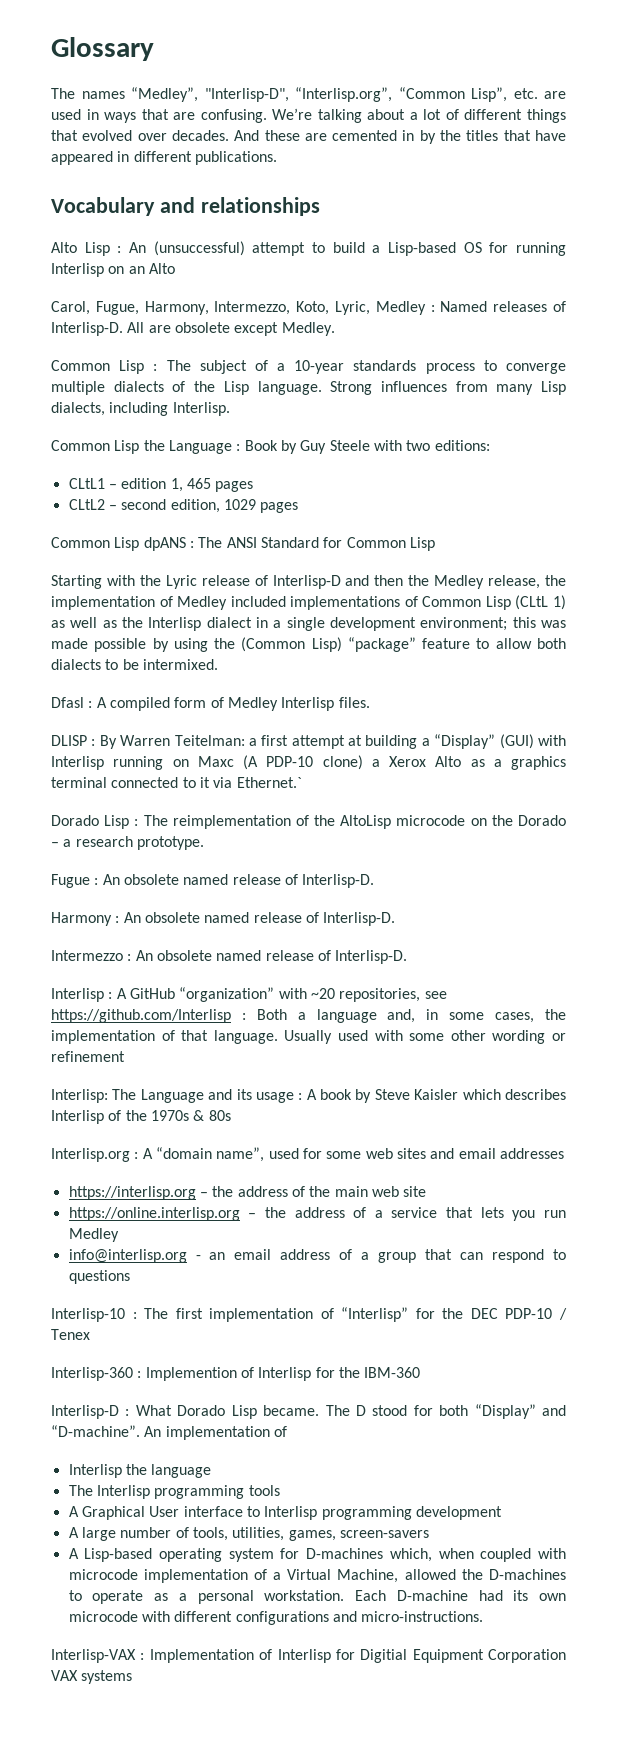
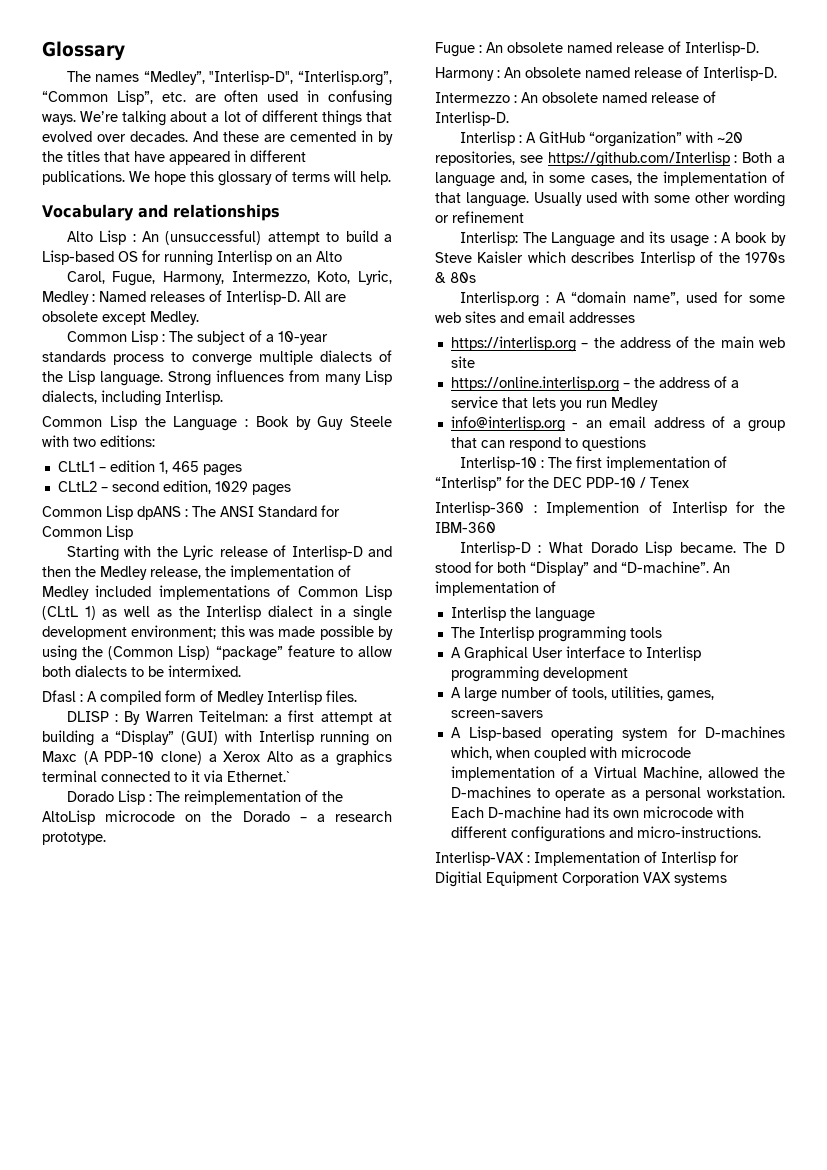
- The names “Medley”, "Interlisp-D", “Interlisp.org”, “Common Lisp”, etc. are used in ways that are confusing.
+ The names “Medley”, "Interlisp-D", “Interlisp.org”, “Common Lisp”, etc. are often used in confusing ways.
+ We hope this glossary of terms will help.

